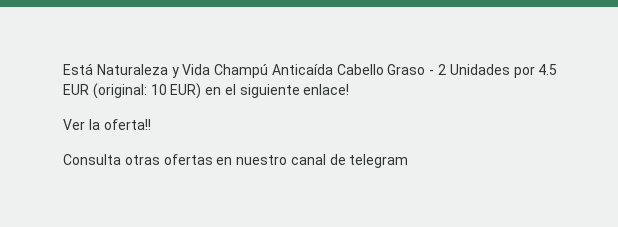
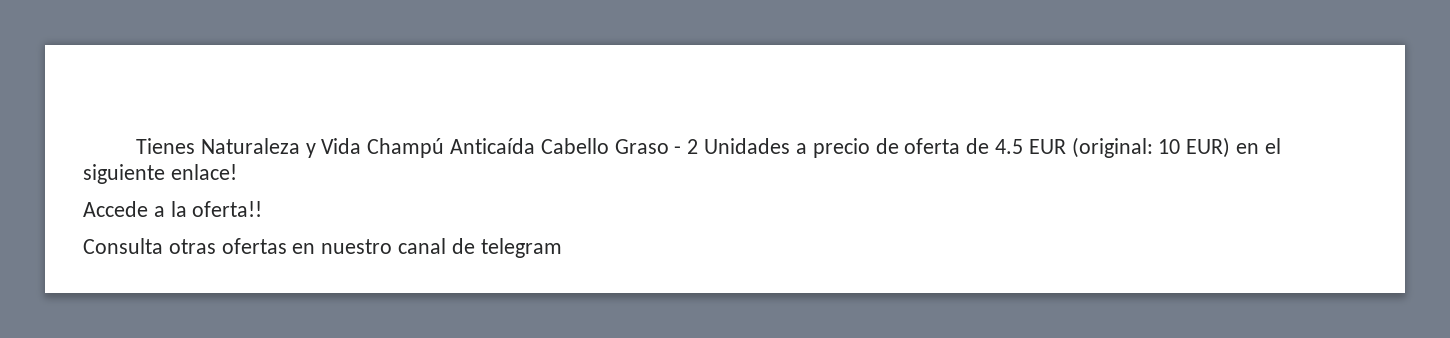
- Está Naturaleza y Vida Champú Anticaída Cabello Graso - 2 Unidades por 4.5 EUR (original: 10 EUR) en el siguiente enlace!
+ Tienes Naturaleza y Vida Champú Anticaída Cabello Graso - 2 Unidades a precio de oferta de 4.5 EUR (original: 10 EUR) en el siguiente enlace!
- Ver la oferta!!
+ Accede a la oferta!!

